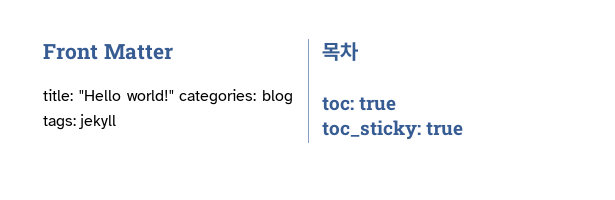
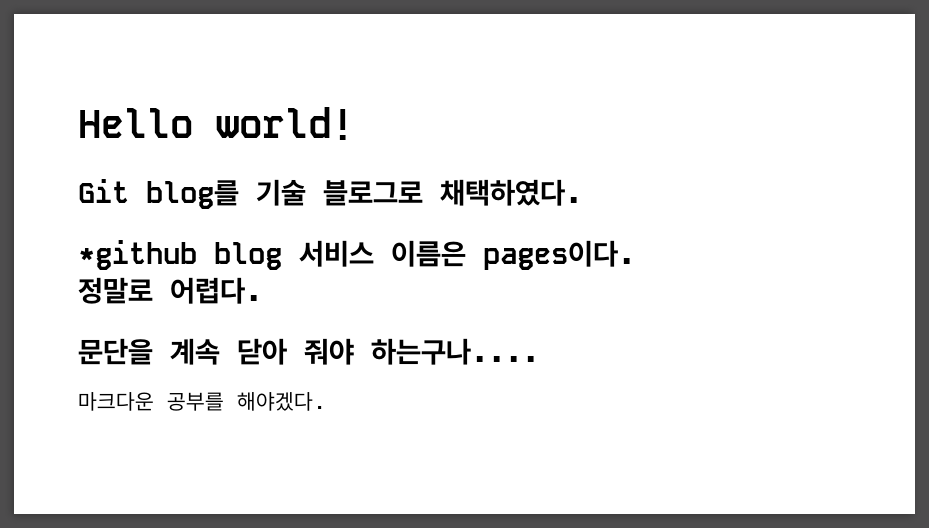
- Front Matter
- title: "Hello world!" categories: blog tags: jekyll
- 목차
- toc: true
- toc_sticky: true
+ Hello world!
+ Git blog를 기술 블로그로 채택하였다.
+ *github blog 서비스 이름은 pages이다.
+ 정말로 어렵다.
+ 문단을 계속 닫아 줘야 하는구나....
+ 마크다운 공부를 해야겠다.

